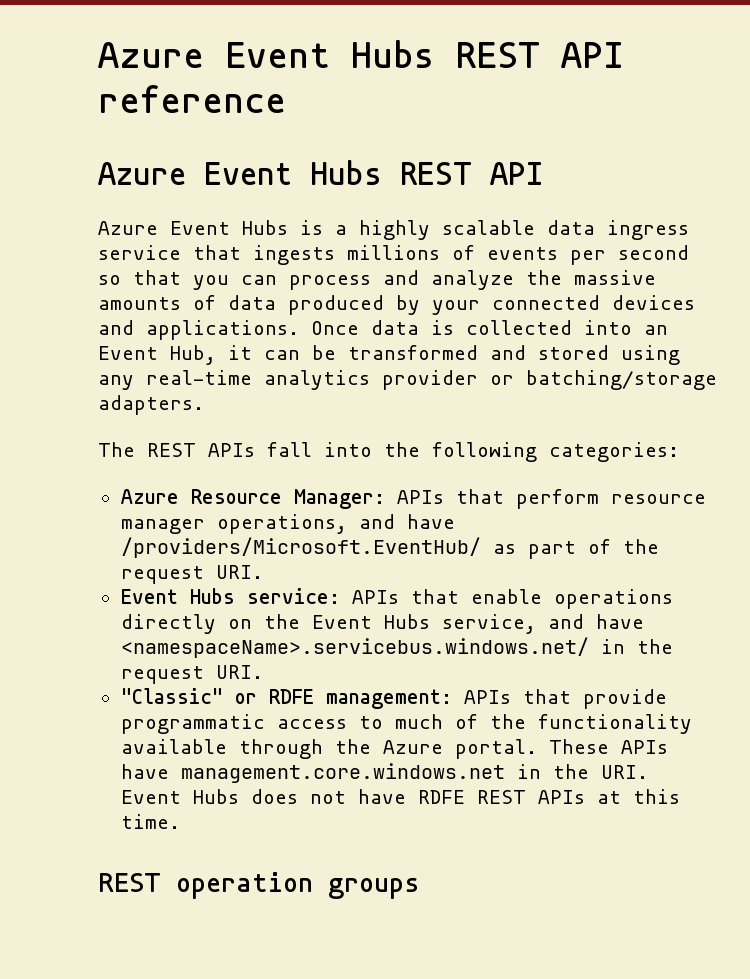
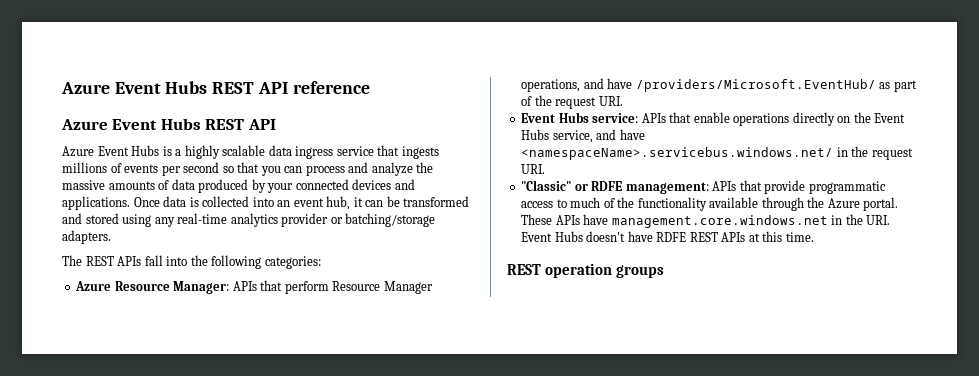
- Once data is collected into an Event Hub, it can be transformed and stored using any real-time analytics provider or batching/storage adapters.
+ Once data is collected into an event hub, it can be transformed and stored using any real-time analytics provider or batching/storage adapters.
- Azure Resource Manager: APIs that perform resource manager operations, and have /providers/Microsoft.EventHub/ as part of the request URI.
+ Azure Resource Manager: APIs that perform Resource Manager operations, and have /providers/Microsoft.EventHub/ as part of the request URI.
- These APIs have management.core.windows.net in the URI. Event Hubs does not have RDFE REST APIs at this time.
+ These APIs have management.core.windows.net in the URI. Event Hubs doesn't have RDFE REST APIs at this time.

